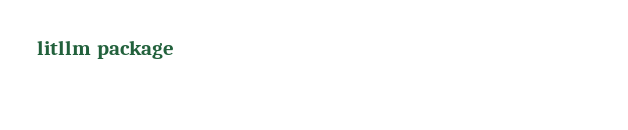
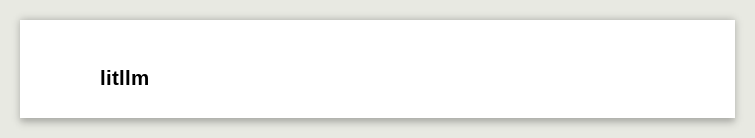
- litllm package
+ litllm

